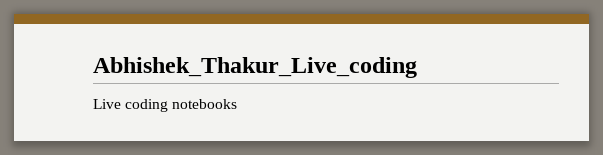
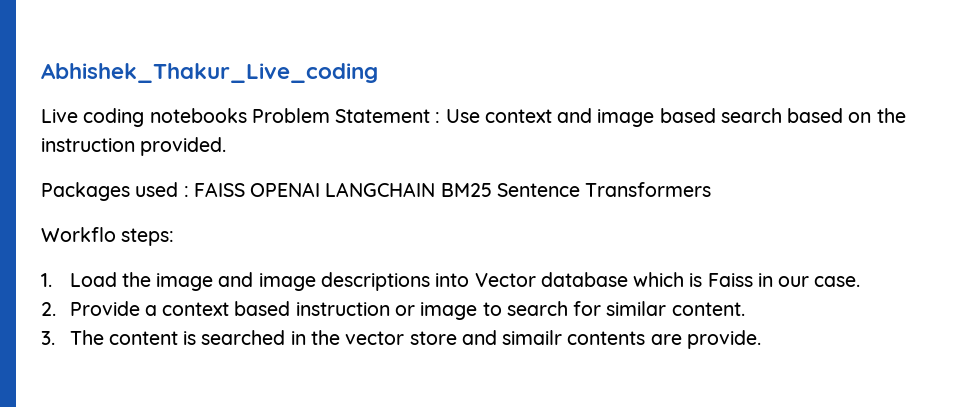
- Live coding notebooks
+ Live coding notebooks Problem Statement : Use context and image based search based on the instruction provided.
+ Packages used : FAISS OPENAI LANGCHAIN BM25 Sentence Transformers
+ Workflo steps:
+ 1. Load the image and image descriptions into Vector database which is Faiss in our case.
+ 2. Provide a context based instruction or image to search for similar content.
+ 3. The content is searched in the vector store and simailr contents are provide.

